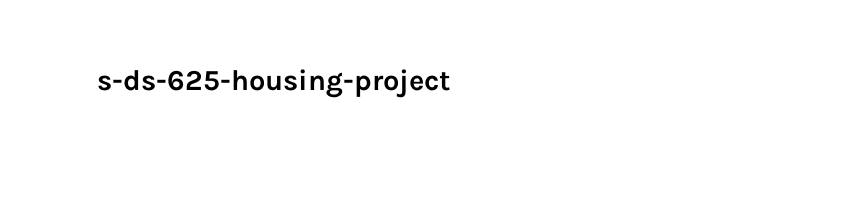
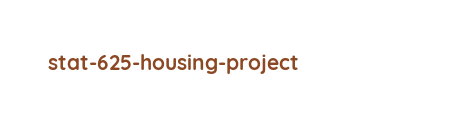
- s-ds-625-housing-project
+ stat-625-housing-project

